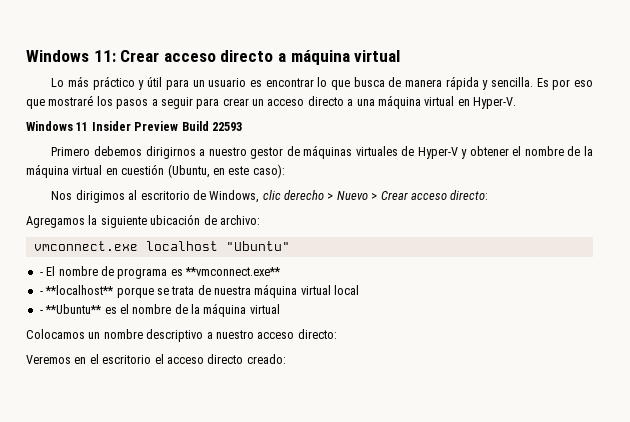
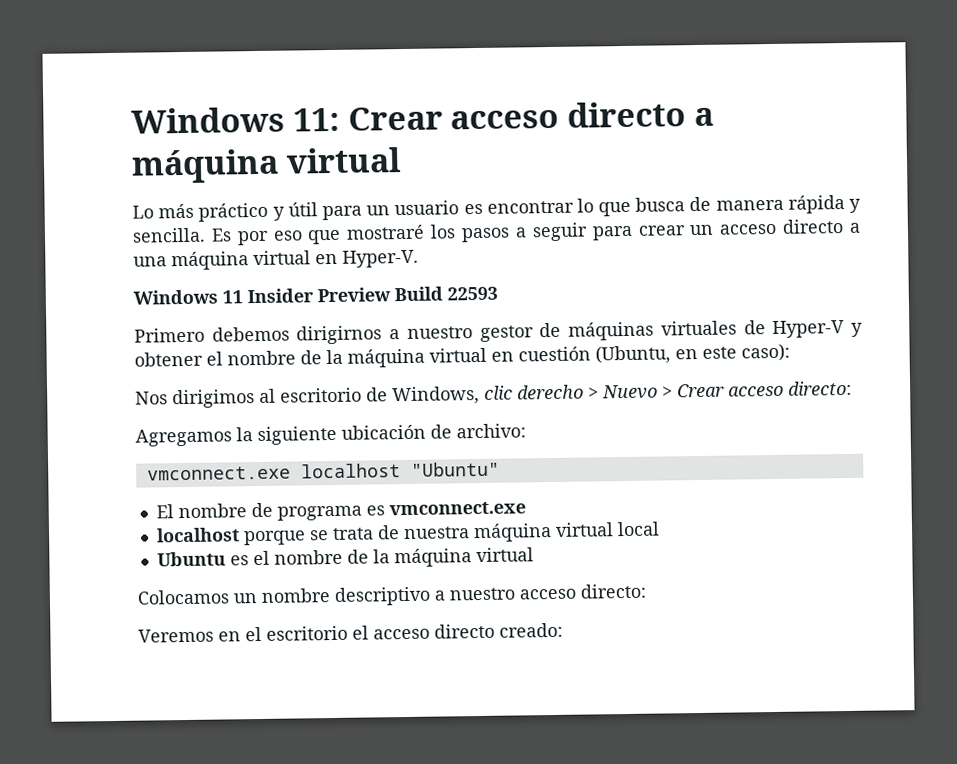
- - El nombre de programa es **vmconnect.exe**
- - **localhost** porque se trata de nuestra máquina virtual local
+ El nombre de programa es vmconnect.exe
+ localhost porque se trata de nuestra máquina virtual local
- - **Ubuntu** es el nombre de la máquina virtual
+ Ubuntu es el nombre de la máquina virtual

